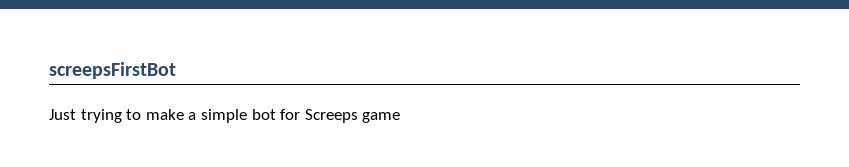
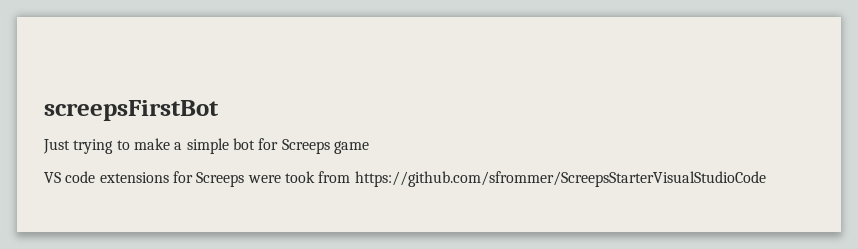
+ VS code extensions for Screeps were took from https://github.com/sfrommer/ScreepsStarterVisualStudioCode

